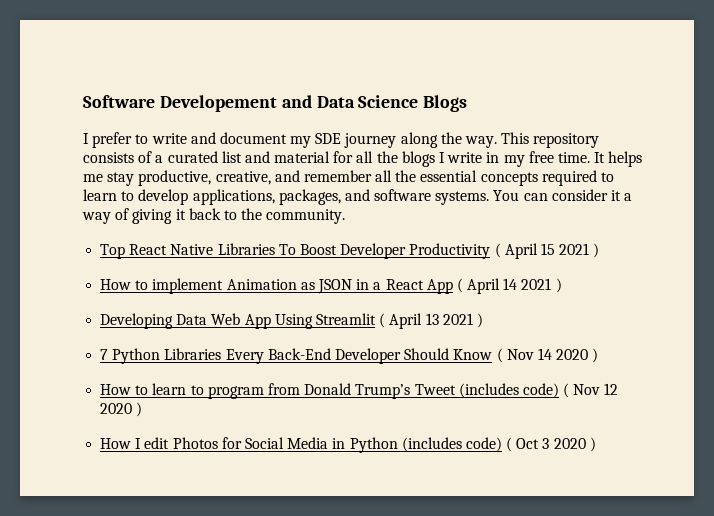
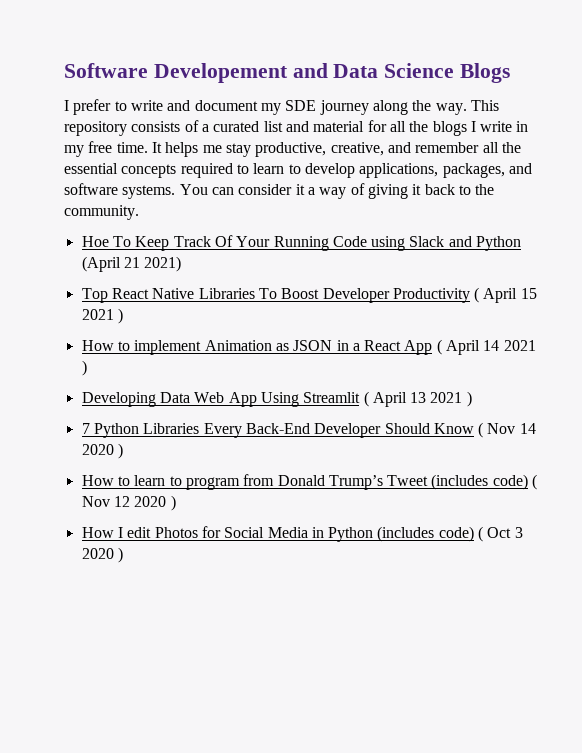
+ Hoe To Keep Track Of Your Running Code using Slack and Python (April 21 2021)

